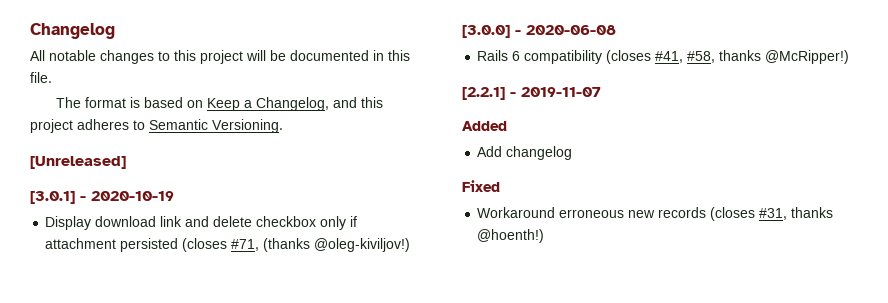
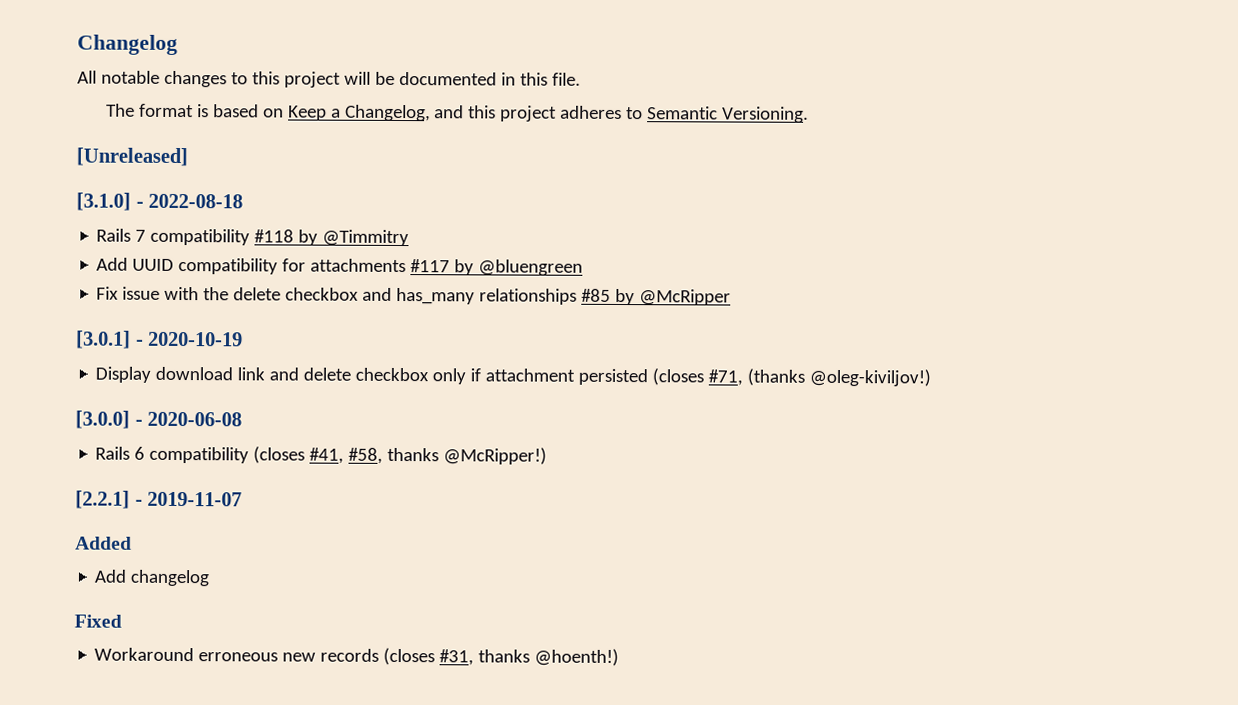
+ [3.1.0] - 2022-08-18
+ Rails 7 compatibility #118 by @Timmitry
+ Add UUID compatibility for attachments #117 by @bluengreen
+ Fix issue with the delete checkbox and has_many relationships #85 by @McRipper

